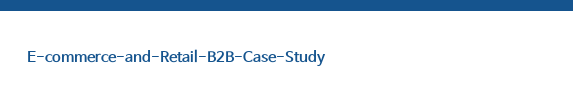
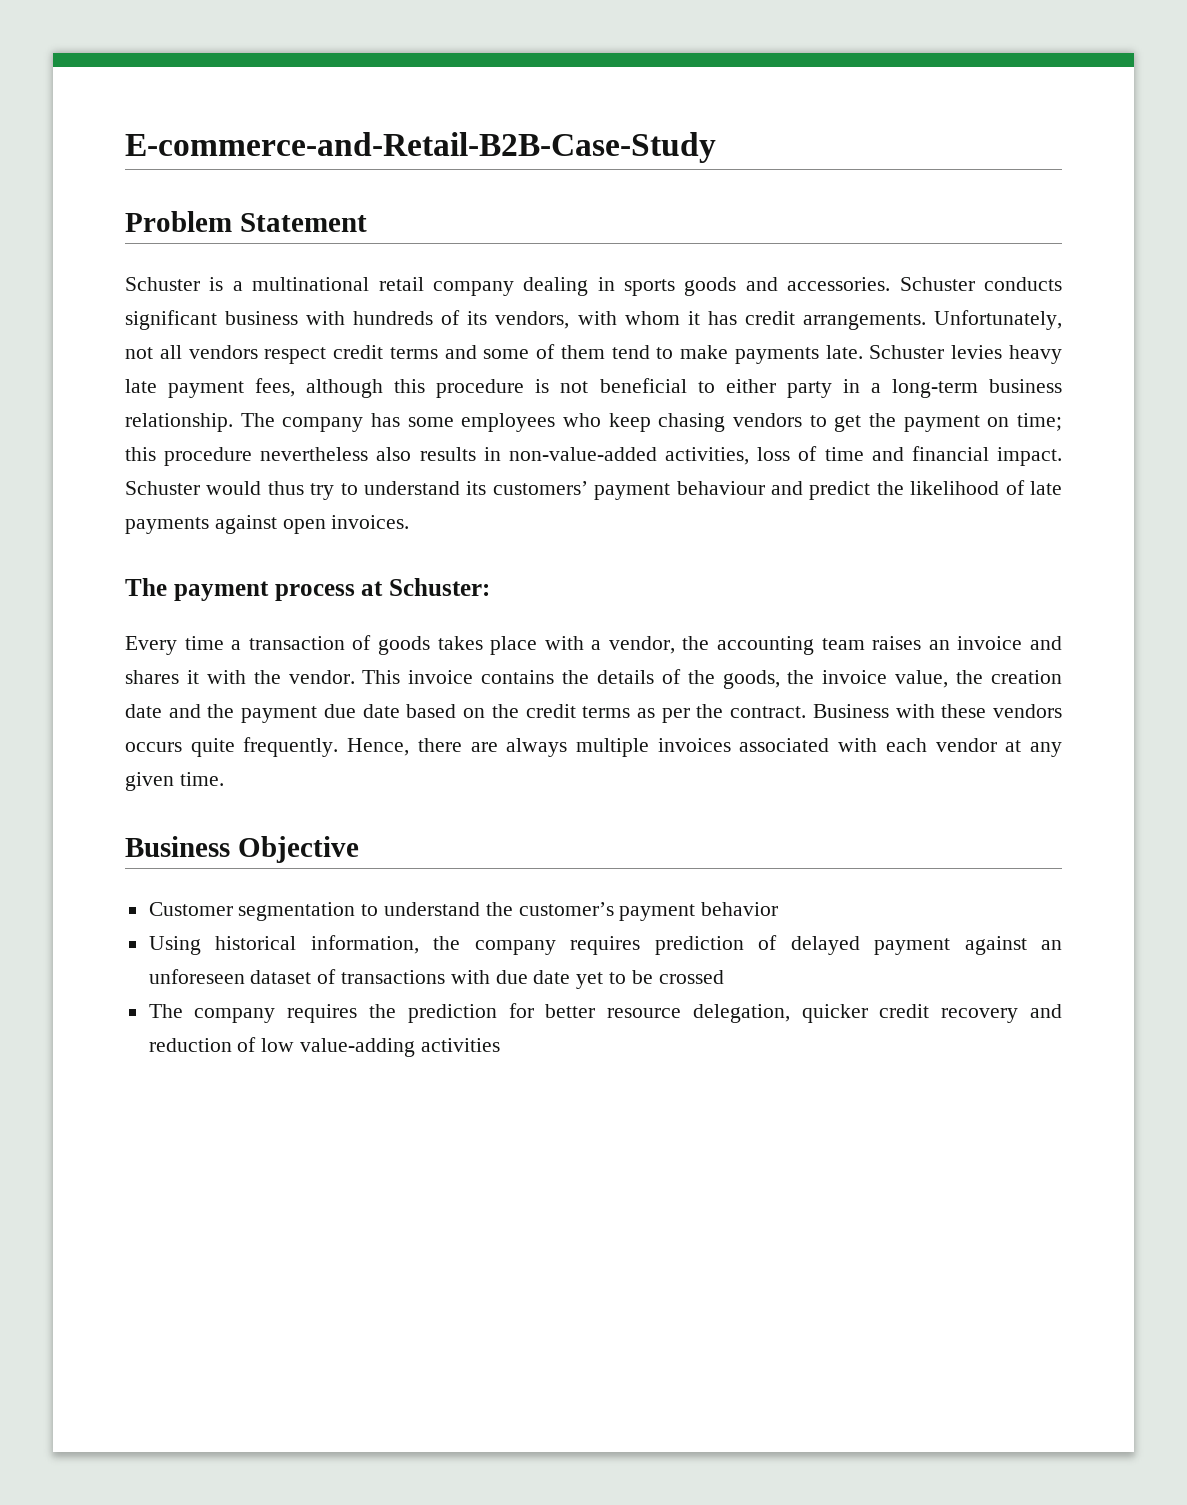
+ Problem Statement
+ Schuster is a multinational retail company dealing in sports goods and accessories. Schuster conducts significant business with hundreds of its vendors, with whom it has credit arrangements. Unfortunately, not all vendors respect credit terms and some of them tend to make payments late. Schuster levies heavy late payment fees, although this procedure is not beneficial to either party in a long-term business relationship. The company has some employees who keep chasing vendors to get the payment on time; this procedure nevertheless also results in non-value-added activities, loss of time and financial impact. Schuster would thus try to understand its customers’ payment behaviour and predict the likelihood of late payments against open invoices.
+ The payment process at Schuster:
+ Every time a transaction of goods takes place with a vendor, the accounting team raises an invoice and shares it with the vendor. This invoice contains the details of the goods, the invoice value, the creation date and the payment due date based on the credit terms as per the contract. Business with these vendors occurs quite frequently. Hence, there are always multiple invoices associated with each vendor at any given time.
+ Business Objective
+ Customer segmentation to understand the customer’s payment behavior
+ Using historical information, the company requires prediction of delayed payment against an unforeseen dataset of transactions with due date yet to be crossed
+ The company requires the prediction for better resource delegation, quicker credit recovery and reduction of low value-adding activities

